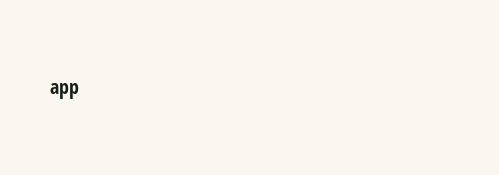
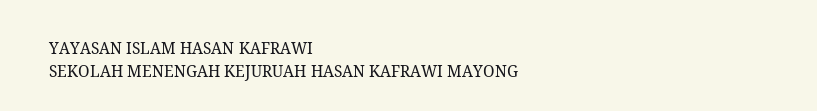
- app
+ YAYASAN ISLAM HASAN KAFRAWI
+ SEKOLAH MENENGAH KEJURUAH HASAN KAFRAWI MAYONG

